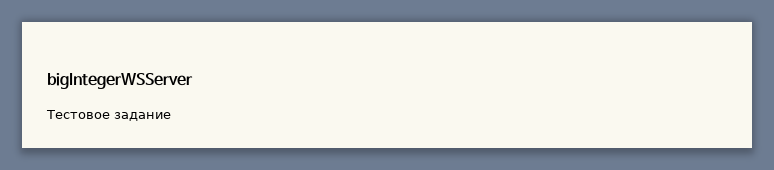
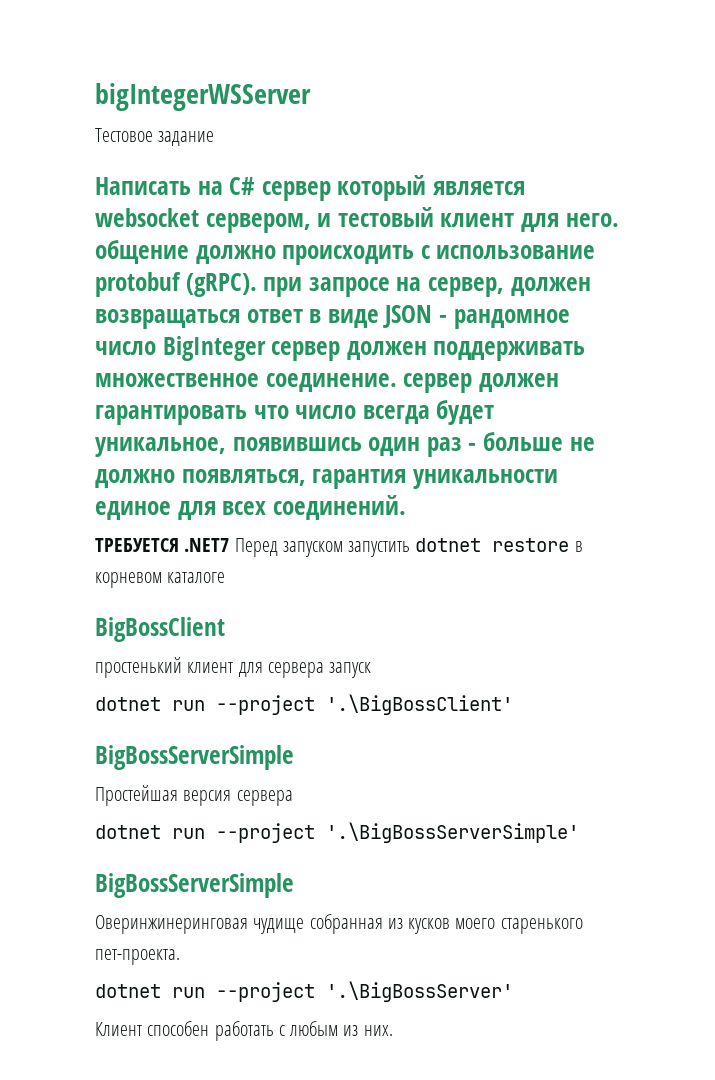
+ Написать на C# сервер который является websocket сервером, и тестовый клиент для него. общение должно происходить с использование protobuf (gRPC). при запросе на сервер, должен возвращаться ответ в виде JSON - рандомное число BigInteger сервер должен поддерживать множественное соединение. сервер должен гарантировать что число всегда будет уникальное, появившись один раз - больше не должно появляться, гарантия уникальности единое для всех соединений.
+ ТРЕБУЕТСЯ .NET7 Перед запуском запустить dotnet restore в корневом каталоге
+ BigBossClient
+ простенький клиент для сервера запуск
+ dotnet run --project '.\BigBossClient'
+ BigBossServerSimple
+ Простейшая версия сервера
+ dotnet run --project '.\BigBossServerSimple'
+ BigBossServerSimple
+ Оверинжинеринговая чудище собранная из кусков моего старенького пет-проекта.
+ dotnet run --project '.\BigBossServer'
+ Клиент способен работать с любым из них.

